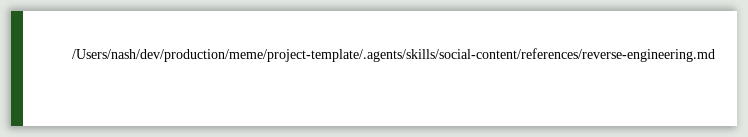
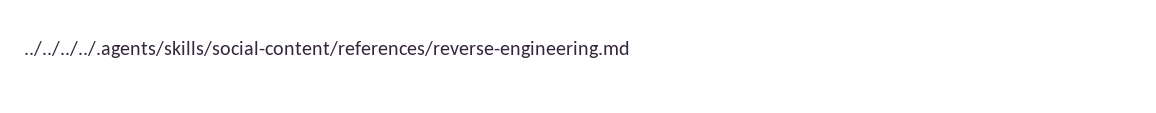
- /Users/nash/dev/production/meme/project-template/.agents/skills/social-content/references/reverse-engineering.md
+ ../../../../.agents/skills/social-content/references/reverse-engineering.md

